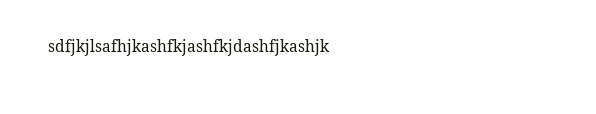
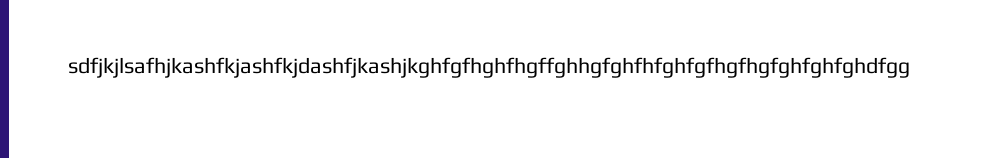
- sdfjkjlsafhjkashfkjashfkjdashfjkashjk
+ sdfjkjlsafhjkashfkjashfkjdashfjkashjkghfgfhghfhgffghhgfghfhfghfgfhgfhgfghfghfghdfgg

